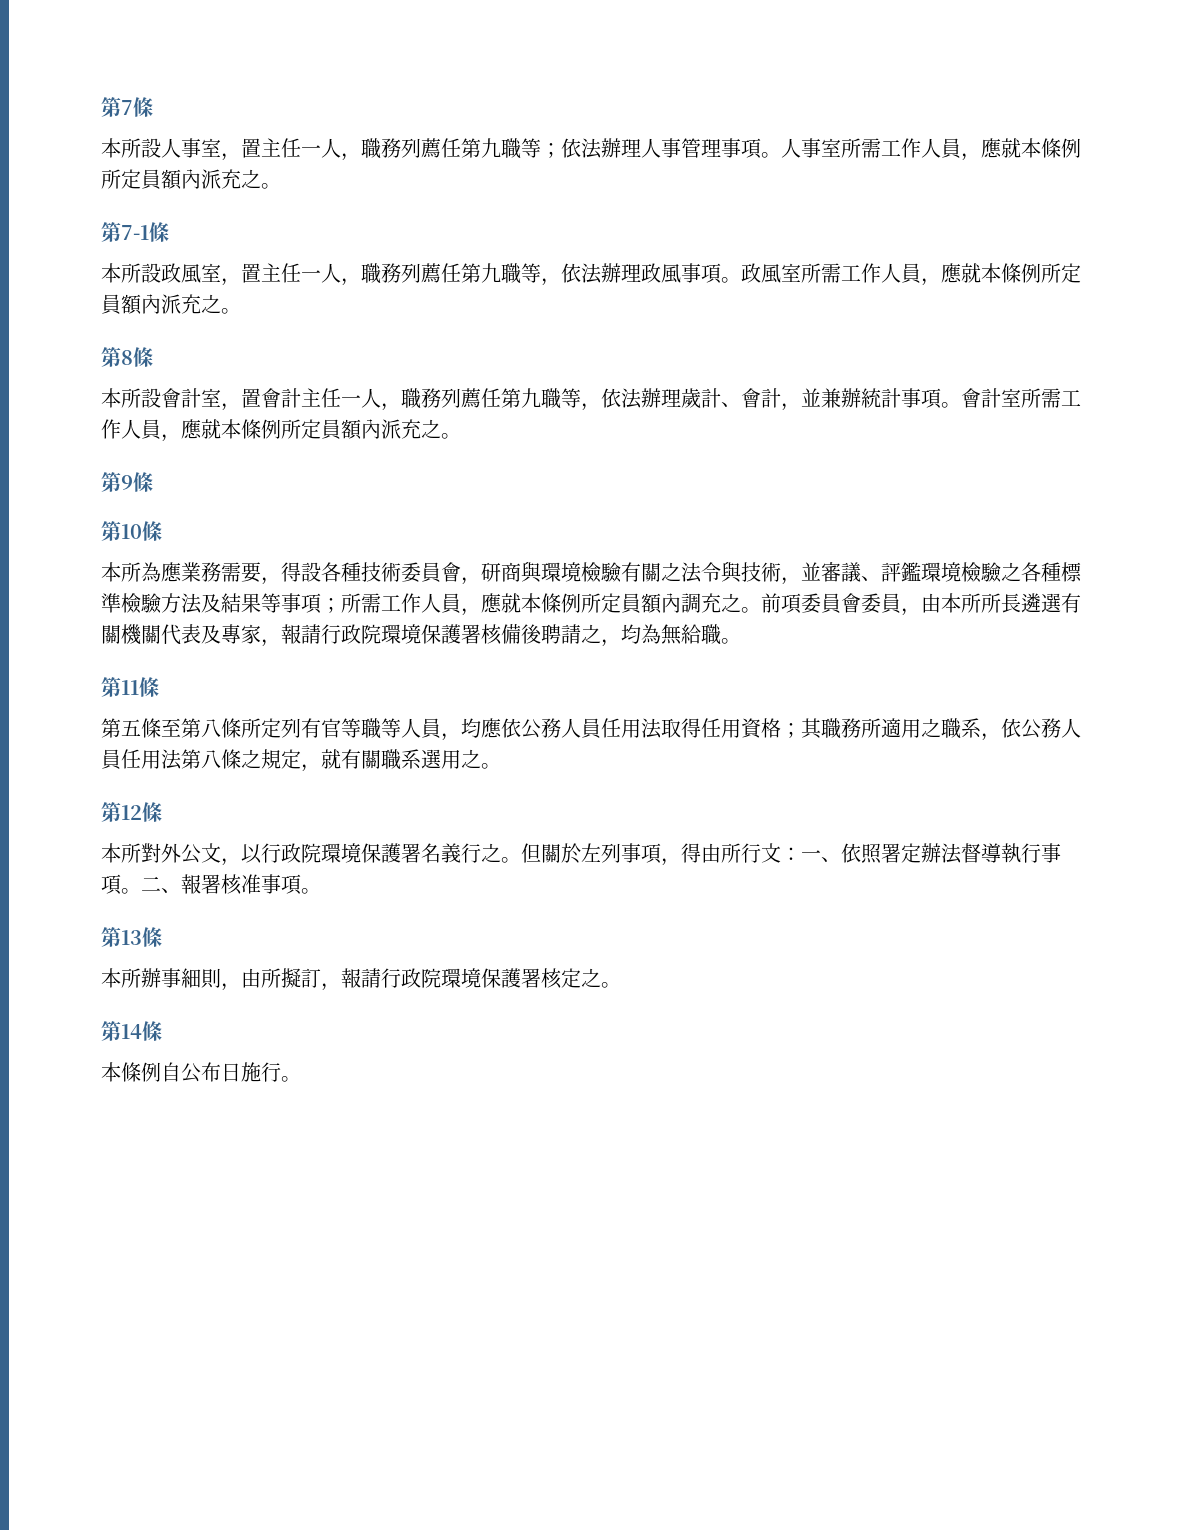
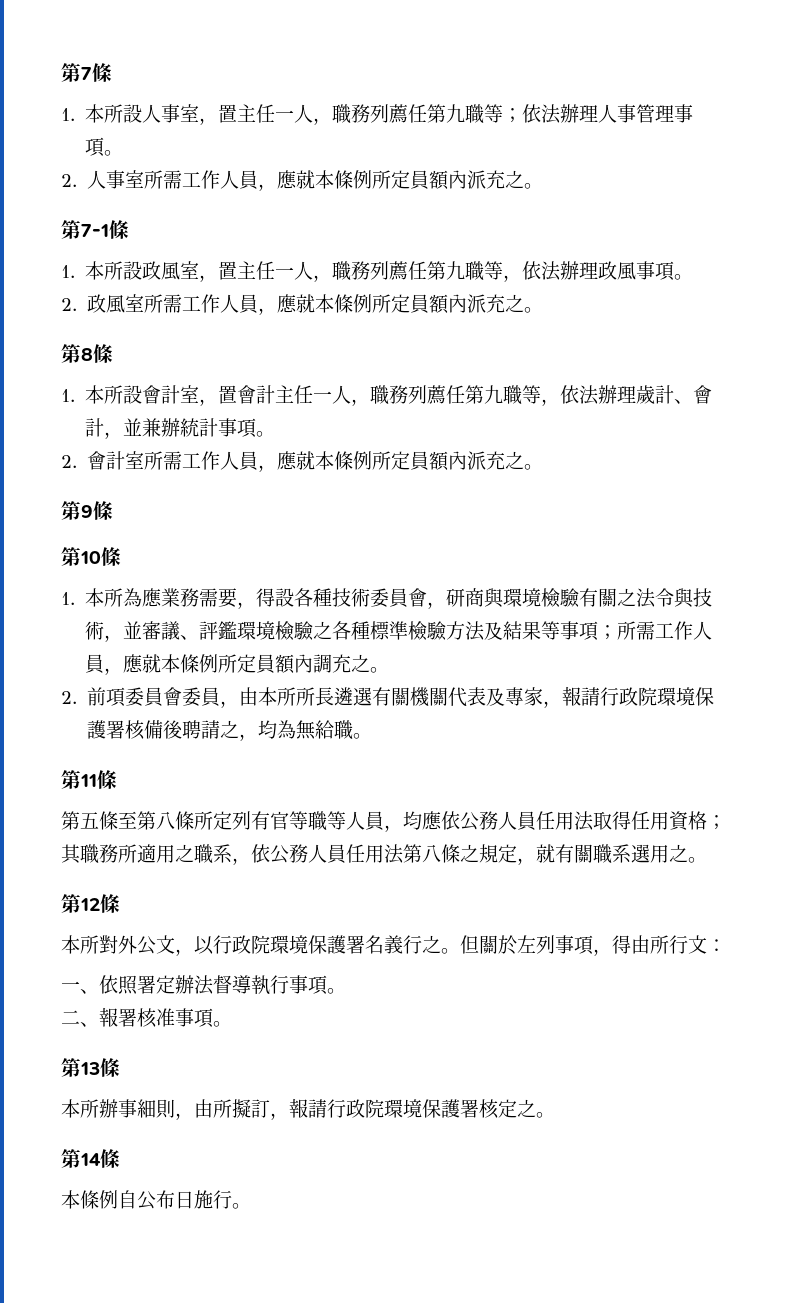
- 本所設人事室，置主任一人，職務列薦任第九職等；依法辦理人事管理事項。人事室所需工作人員，應就本條例所定員額內派充之。
+ 1.本所設人事室，置主任一人，職務列薦任第九職等；依法辦理人事管理事項。
+ 2.人事室所需工作人員，應就本條例所定員額內派充之。
- 本所設政風室，置主任一人，職務列薦任第九職等，依法辦理政風事項。政風室所需工作人員，應就本條例所定員額內派充之。
+ 1.本所設政風室，置主任一人，職務列薦任第九職等，依法辦理政風事項。
+ 2.政風室所需工作人員，應就本條例所定員額內派充之。
- 本所設會計室，置會計主任一人，職務列薦任第九職等，依法辦理歲計、會計，並兼辦統計事項。會計室所需工作人員，應就本條例所定員額內派充之。
+ 1.本所設會計室，置會計主任一人，職務列薦任第九職等，依法辦理歲計、會計，並兼辦統計事項。
+ 2.會計室所需工作人員，應就本條例所定員額內派充之。
- 本所為應業務需要，得設各種技術委員會，研商與環境檢驗有關之法令與技術，並審議、評鑑環境檢驗之各種標準檢驗方法及結果等事項；
+ 1.本所為應業務需要，得設各種技術委員會，研商與環境檢驗有關之法令與技術，並審議、評鑑環境檢驗之各種標準檢驗方法及結果等事項；
- 所需工作人員，應就本條例所定員額內調充之。前項委員會委員，由本所所長遴選有關機關代表及專家，報請行政院環境保護署核備後聘請之，均為無給職。
+ 所需工作人員，應就本條例所定員額內調充之。
+ 2.前項委員會委員，由本所所長遴選有關機關代表及專家，報請行政院環境保護署核備後聘請之，均為無給職。
- 但關於左列事項，得由所行文：一、依照署定辦法督導執行事項。二、報署核准事項。
+ 但關於左列事項，得由所行文：
+ 一、依照署定辦法督導執行事項。
+ 二、報署核准事項。

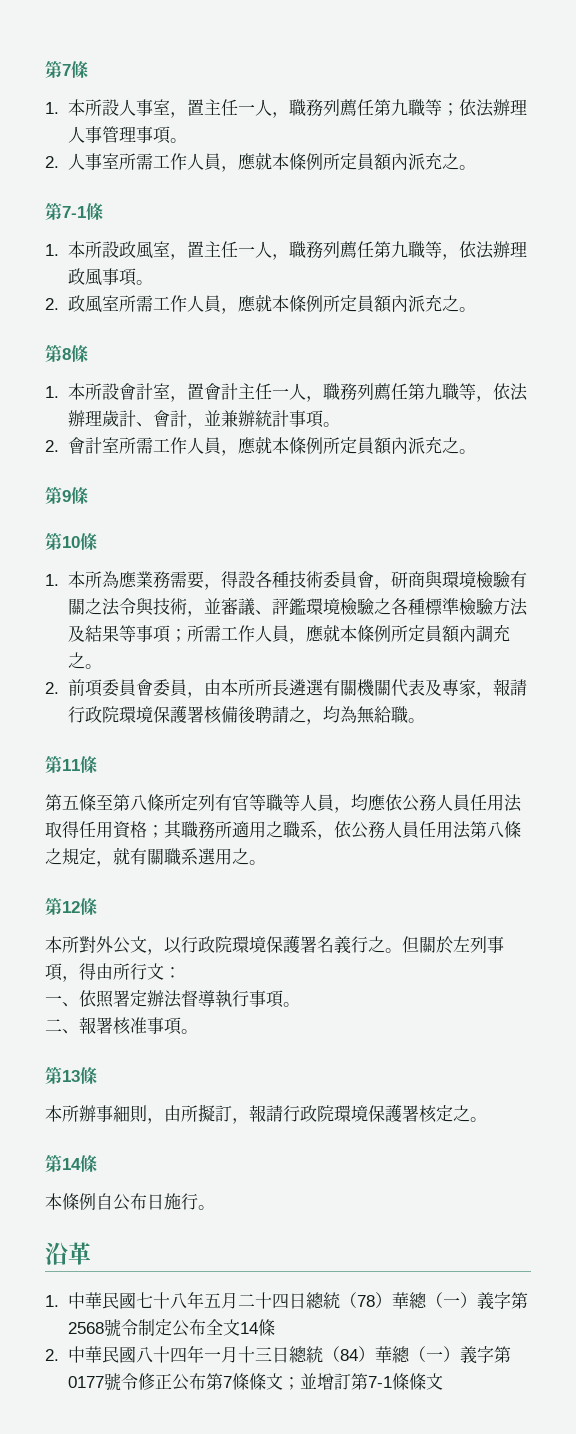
+ 沿革
+ 1.中華民國七十八年五月二十四日總統（78）華總（一）義字第2568號令制定公布全文14條
+ 2.中華民國八十四年一月十三日總統（84）華總（一）義字第0177號令修正公布第7條條文；並增訂第7-1條條文

